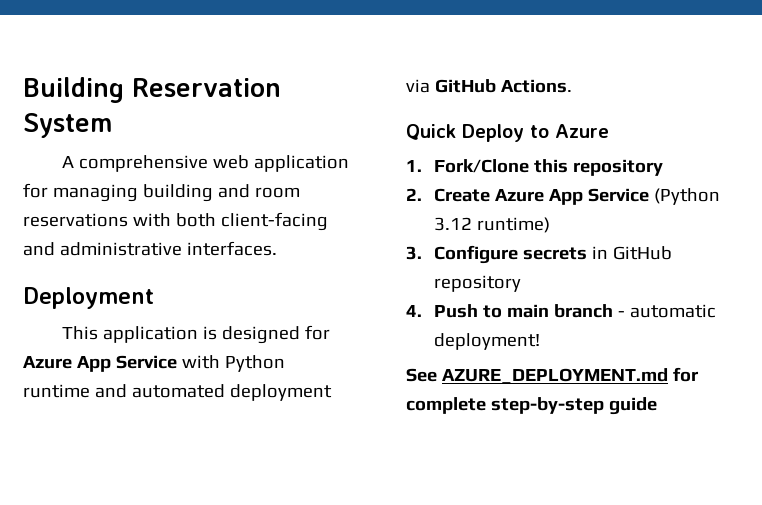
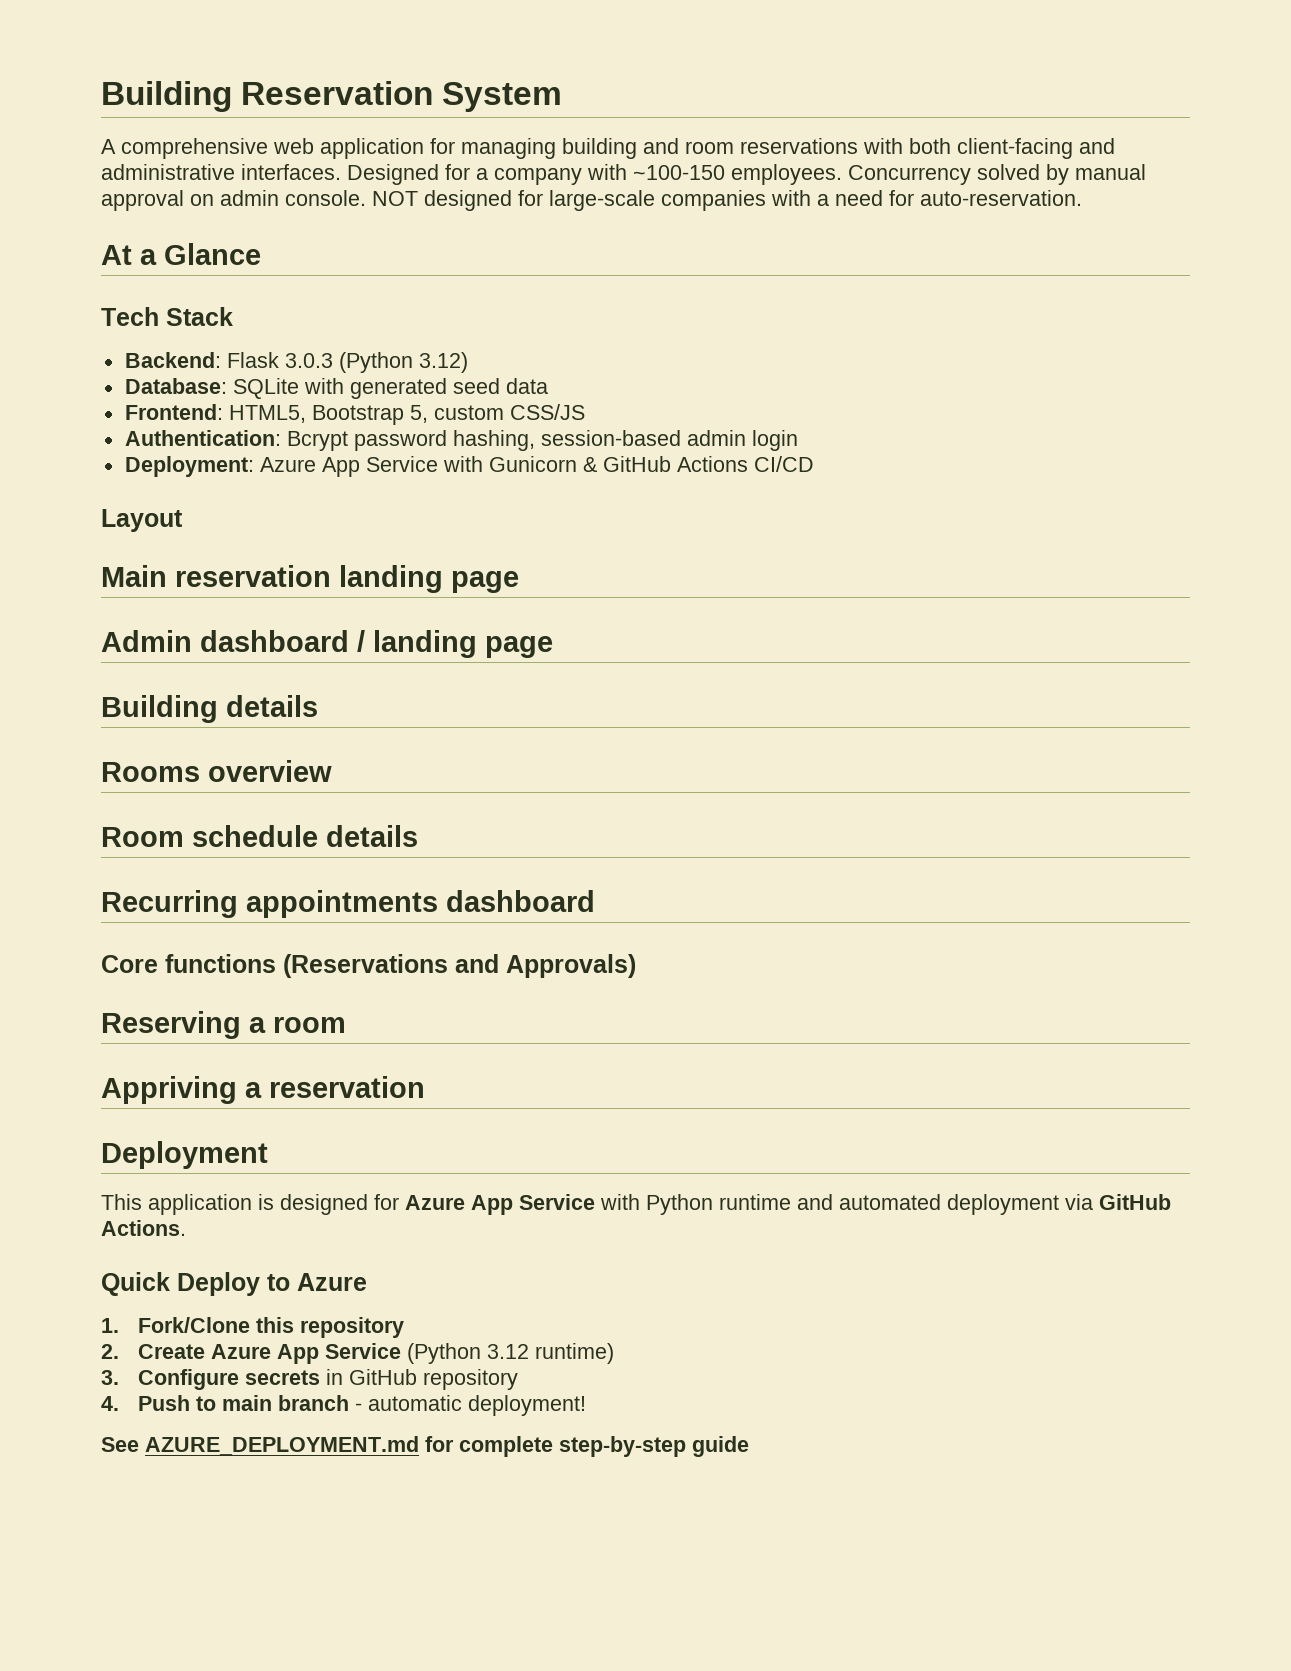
+ Designed for a company with ~100-150 employees. Concurrency solved by manual approval on admin console. NOT designed for large-scale companies with a need for auto-reservation.
+ At a Glance
+ Tech Stack
+ Backend: Flask 3.0.3 (Python 3.12)
+ Database: SQLite with generated seed data
+ Frontend: HTML5, Bootstrap 5, custom CSS/JS
+ Authentication: Bcrypt password hashing, session-based admin login
+ Deployment: Azure App Service with Gunicorn & GitHub Actions CI/CD
+ Layout
+ Main reservation landing page
+ Admin dashboard / landing page
+ Building details
+ Rooms overview
+ Room schedule details
+ Recurring appointments dashboard
+ Core functions (Reservations and Approvals)
+ Reserving a room
+ Appriving a reservation

